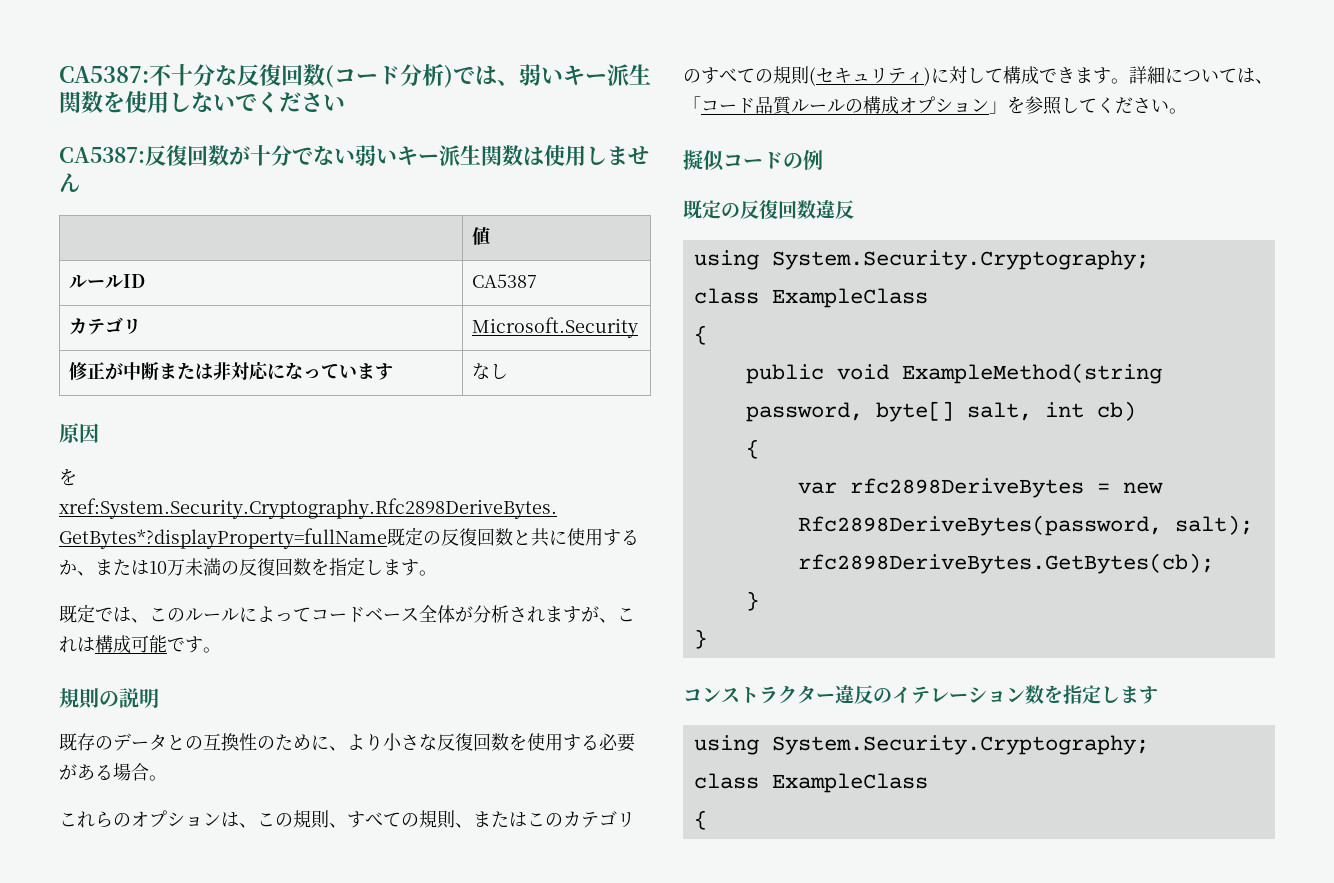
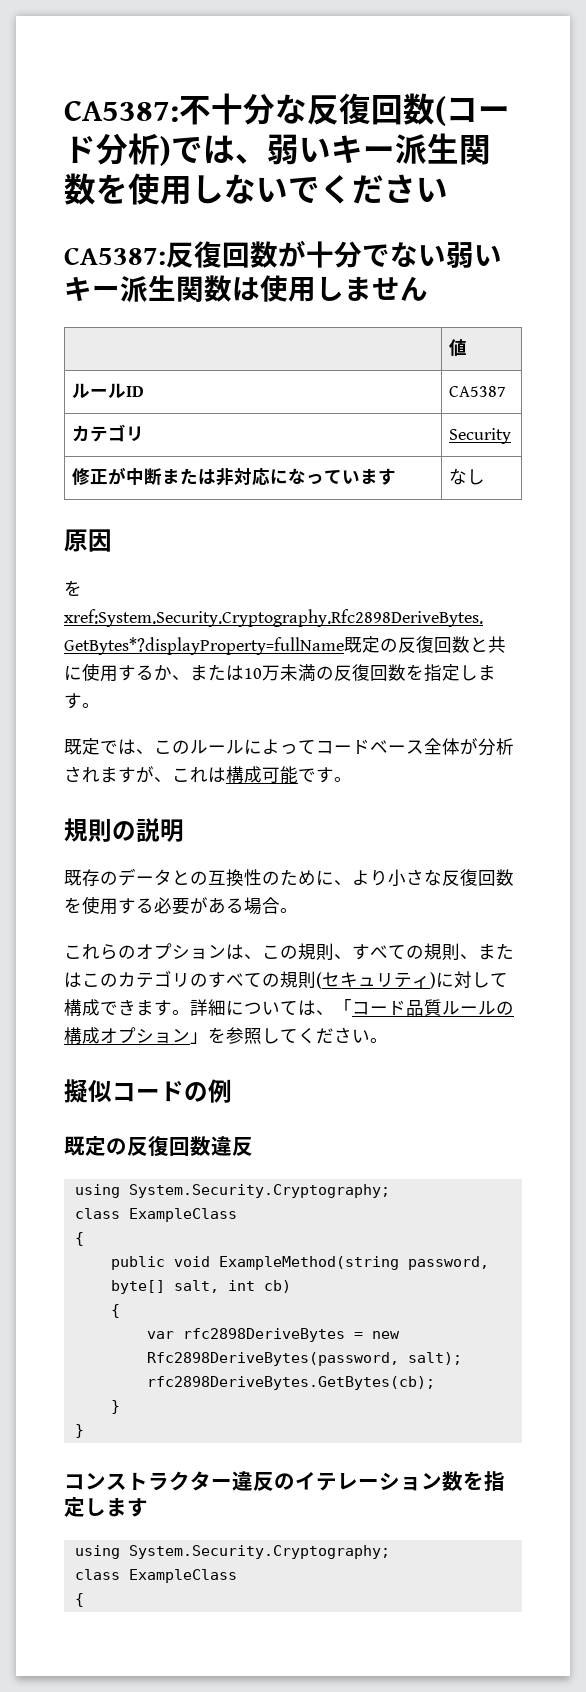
- カテゴリ | Microsoft.Security
+ カテゴリ | Security

